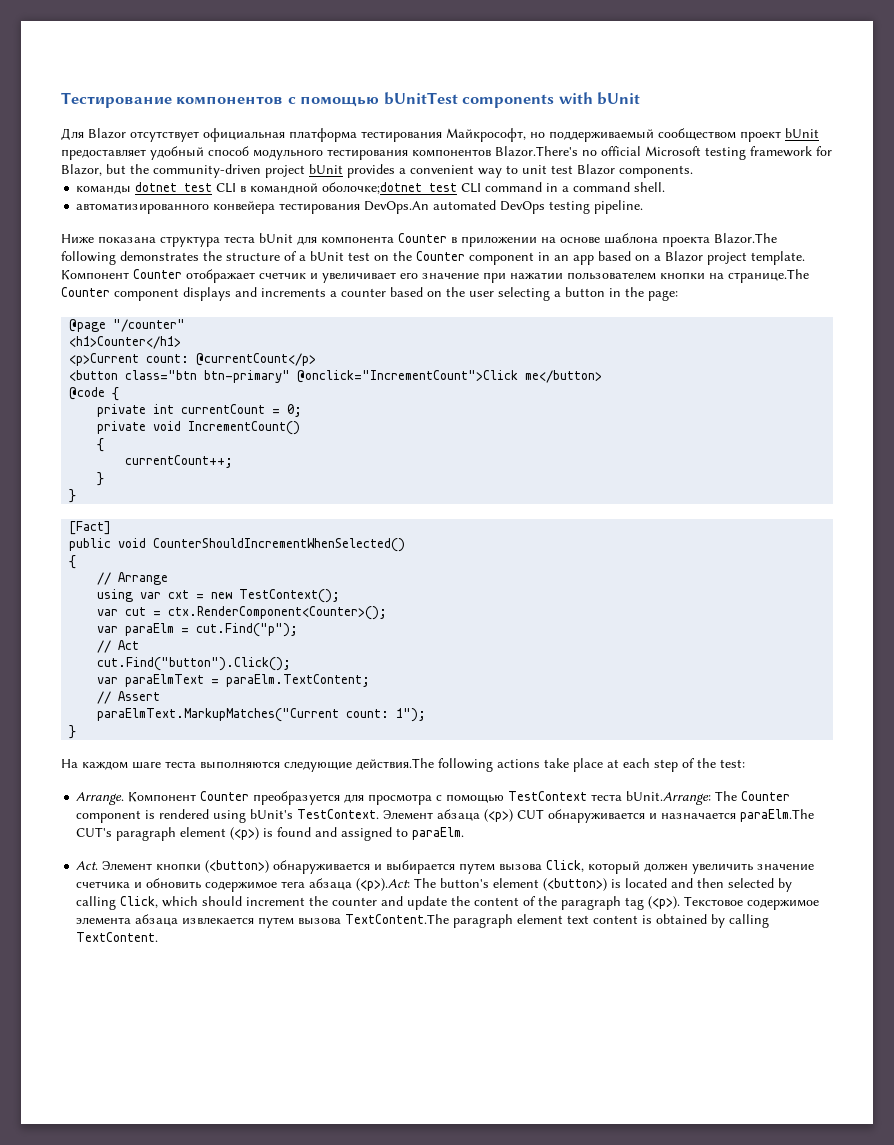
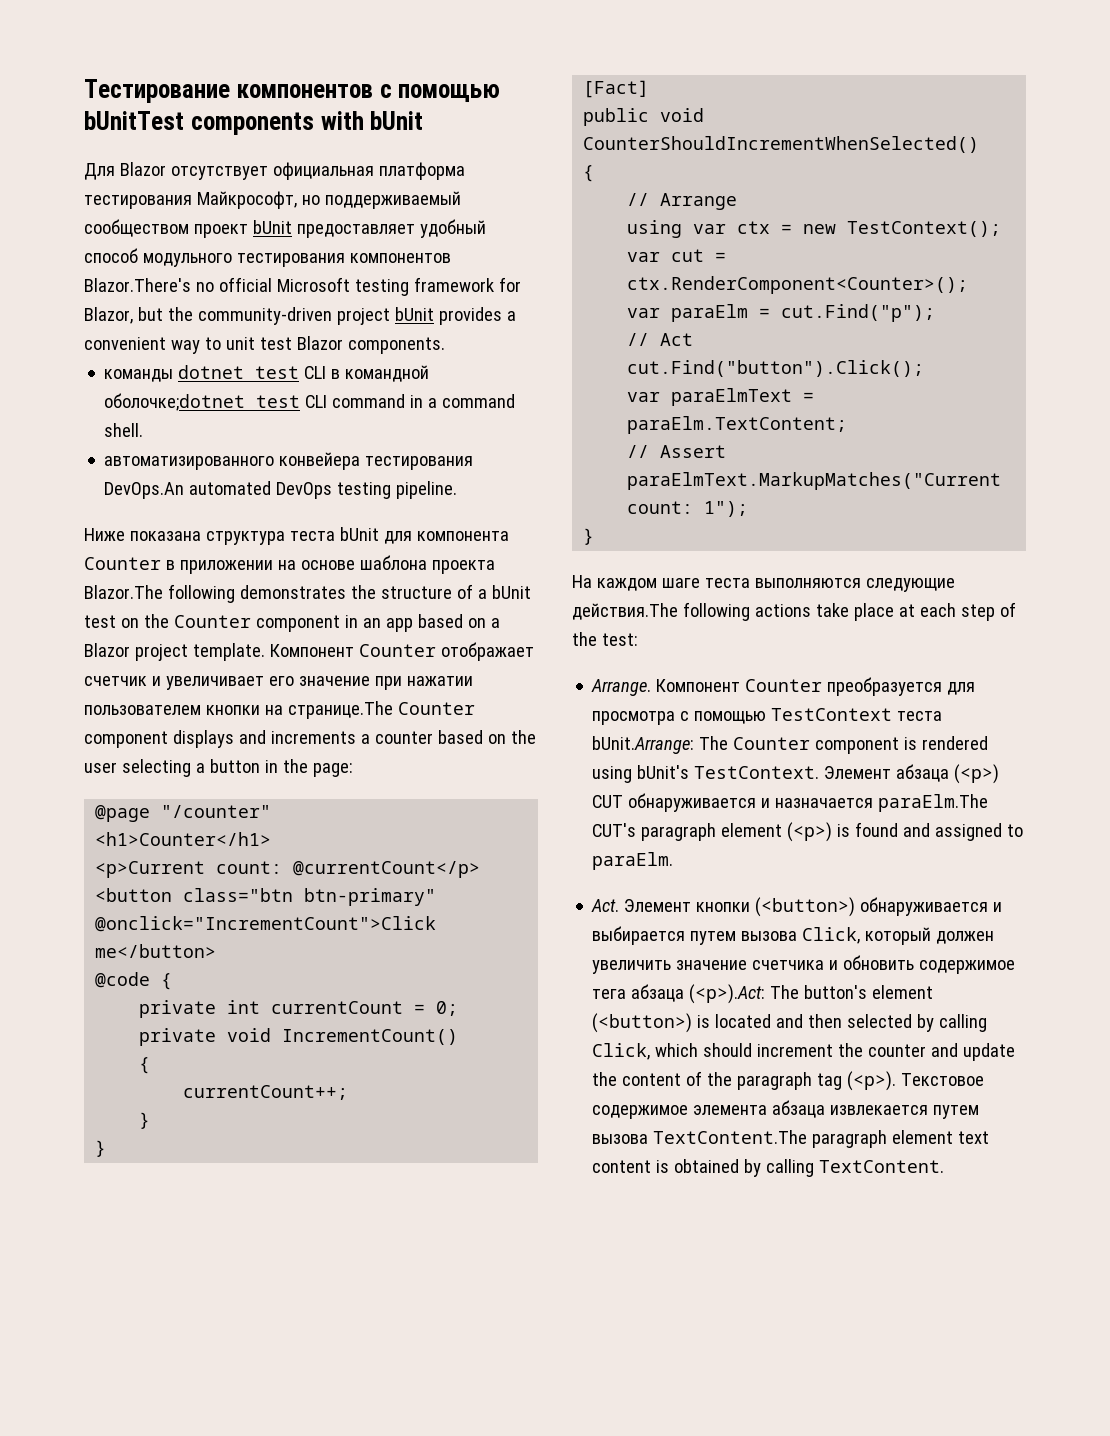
- using var cxt = new TestContext();
+ using var ctx = new TestContext();

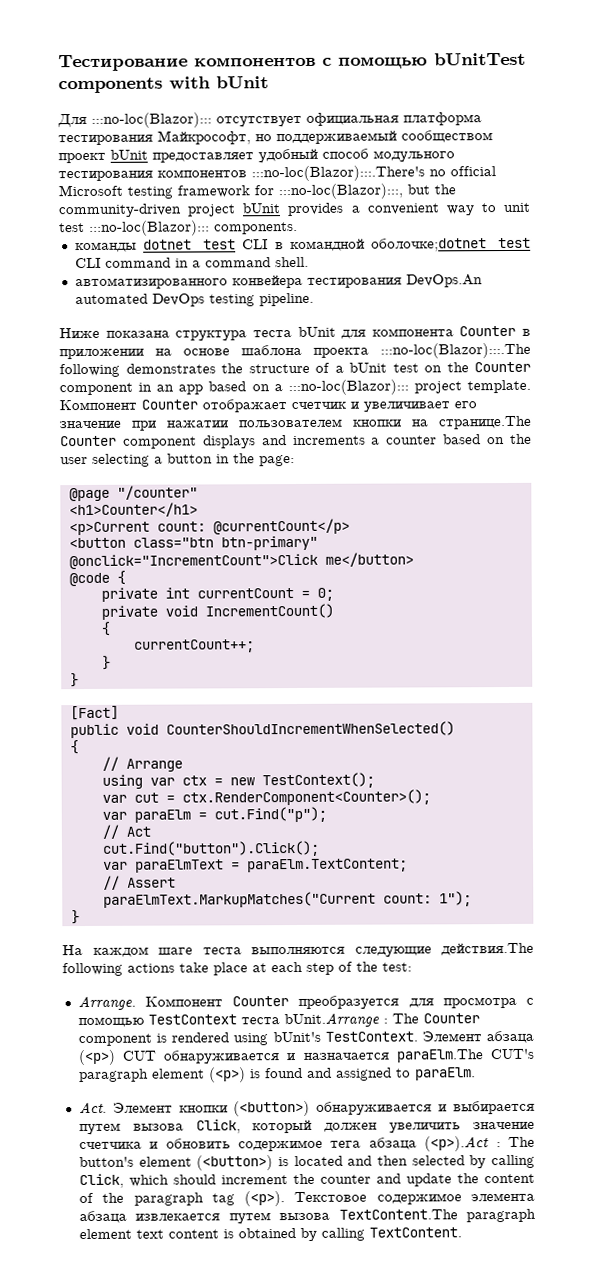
- Для Blazor отсутствует официальная платформа тестирования Майкрософт, но поддерживаемый сообществом проект bUnit предоставляет удобный способ модульного тестирования компонентов Blazor.There's no official Microsoft testing framework for Blazor, but the community-driven project bUnit provides a convenient way to unit test Blazor components.
+ Для :::no-loc(Blazor)::: отсутствует официальная платформа тестирования Майкрософт, но поддерживаемый сообществом проект bUnit предоставляет удобный способ модульного тестирования компонентов :::no-loc(Blazor):::.There's no official Microsoft testing framework for :::no-loc(Blazor):::, but the community-driven project bUnit provides a convenient way to unit test :::no-loc(Blazor)::: components.
- Ниже показана структура теста bUnit для компонента Counter в приложении на основе шаблона проекта Blazor.The following demonstrates the structure of a bUnit test on the Counter component in an app based on a Blazor project template.
+ Ниже показана структура теста bUnit для компонента Counter в приложении на основе шаблона проекта :::no-loc(Blazor):::.The following demonstrates the structure of a bUnit test on the Counter component in an app based on a :::no-loc(Blazor)::: project template.
- Компонент Counter преобразуется для просмотра с помощью TestContext теста bUnit.Arrange: The Counter component is rendered using bUnit's TestContext.
+ Компонент Counter преобразуется для просмотра с помощью TestContext теста bUnit.Arrange : The Counter component is rendered using bUnit's TestContext.
- Act. Элемент кнопки (<button>) обнаруживается и выбирается путем вызова Click, который должен увеличить значение счетчика и обновить содержимое тега абзаца (<p>).Act: The button's element (<button>) is located and then selected by calling Click, which should increment the counter and update the content of the paragraph tag (<p>).
+ Act. Элемент кнопки (<button>) обнаруживается и выбирается путем вызова Click, который должен увеличить значение счетчика и обновить содержимое тега абзаца (<p>).Act : The button's element (<button>) is located and then selected by calling Click, which should increment the counter and update the content of the paragraph tag (<p>).

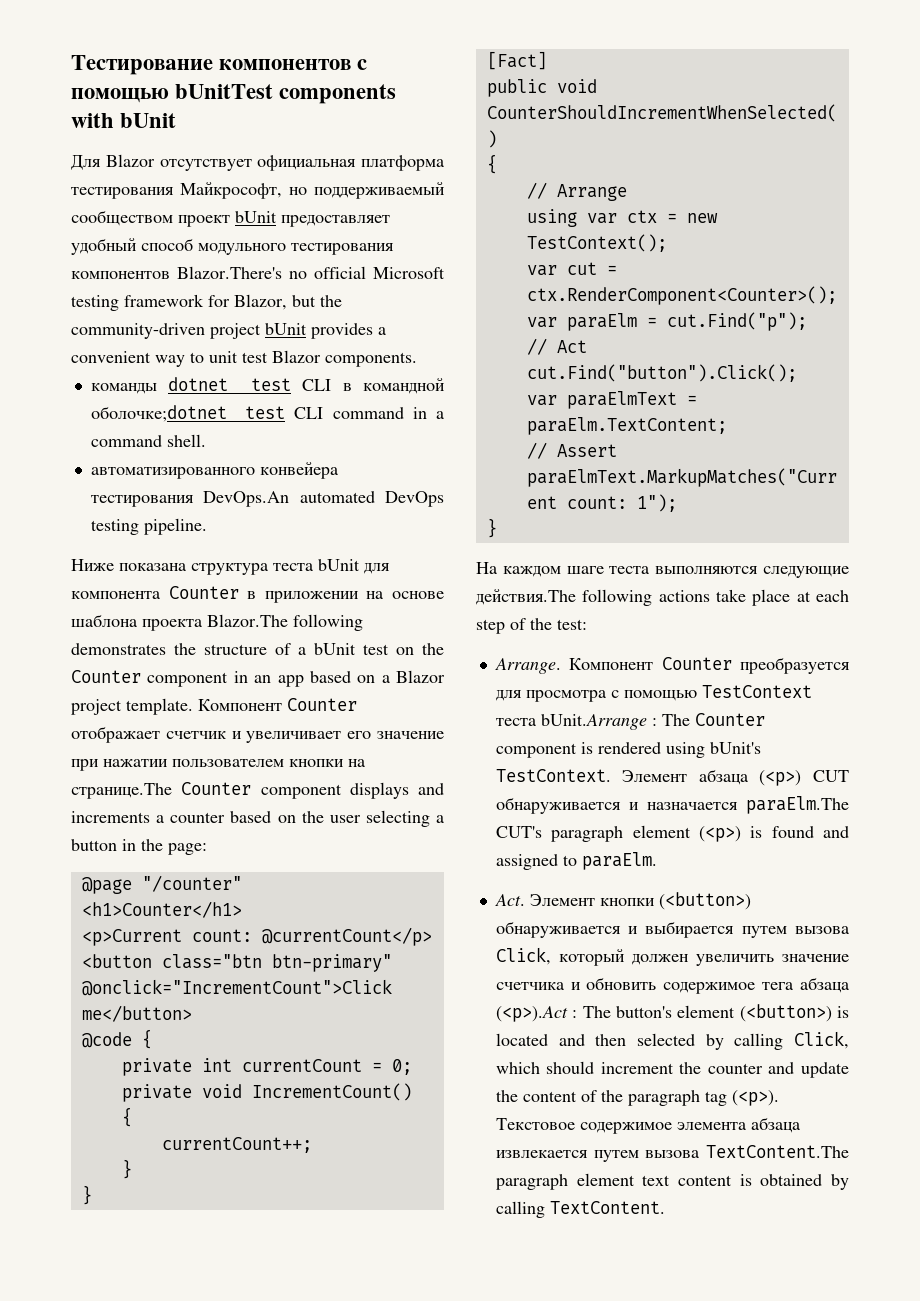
- Для :::no-loc(Blazor)::: отсутствует официальная платформа тестирования Майкрософт, но поддерживаемый сообществом проект bUnit предоставляет удобный способ модульного тестирования компонентов :::no-loc(Blazor):::.There's no official Microsoft testing framework for :::no-loc(Blazor):::, but the community-driven project bUnit provides a convenient way to unit test :::no-loc(Blazor)::: components.
+ Для Blazor отсутствует официальная платформа тестирования Майкрософт, но поддерживаемый сообществом проект bUnit предоставляет удобный способ модульного тестирования компонентов Blazor.There's no official Microsoft testing framework for Blazor, but the community-driven project bUnit provides a convenient way to unit test Blazor components.
- Ниже показана структура теста bUnit для компонента Counter в приложении на основе шаблона проекта :::no-loc(Blazor):::.The following demonstrates the structure of a bUnit test on the Counter component in an app based on a :::no-loc(Blazor)::: project template.
+ Ниже показана структура теста bUnit для компонента Counter в приложении на основе шаблона проекта Blazor.The following demonstrates the structure of a bUnit test on the Counter component in an app based on a Blazor project template.

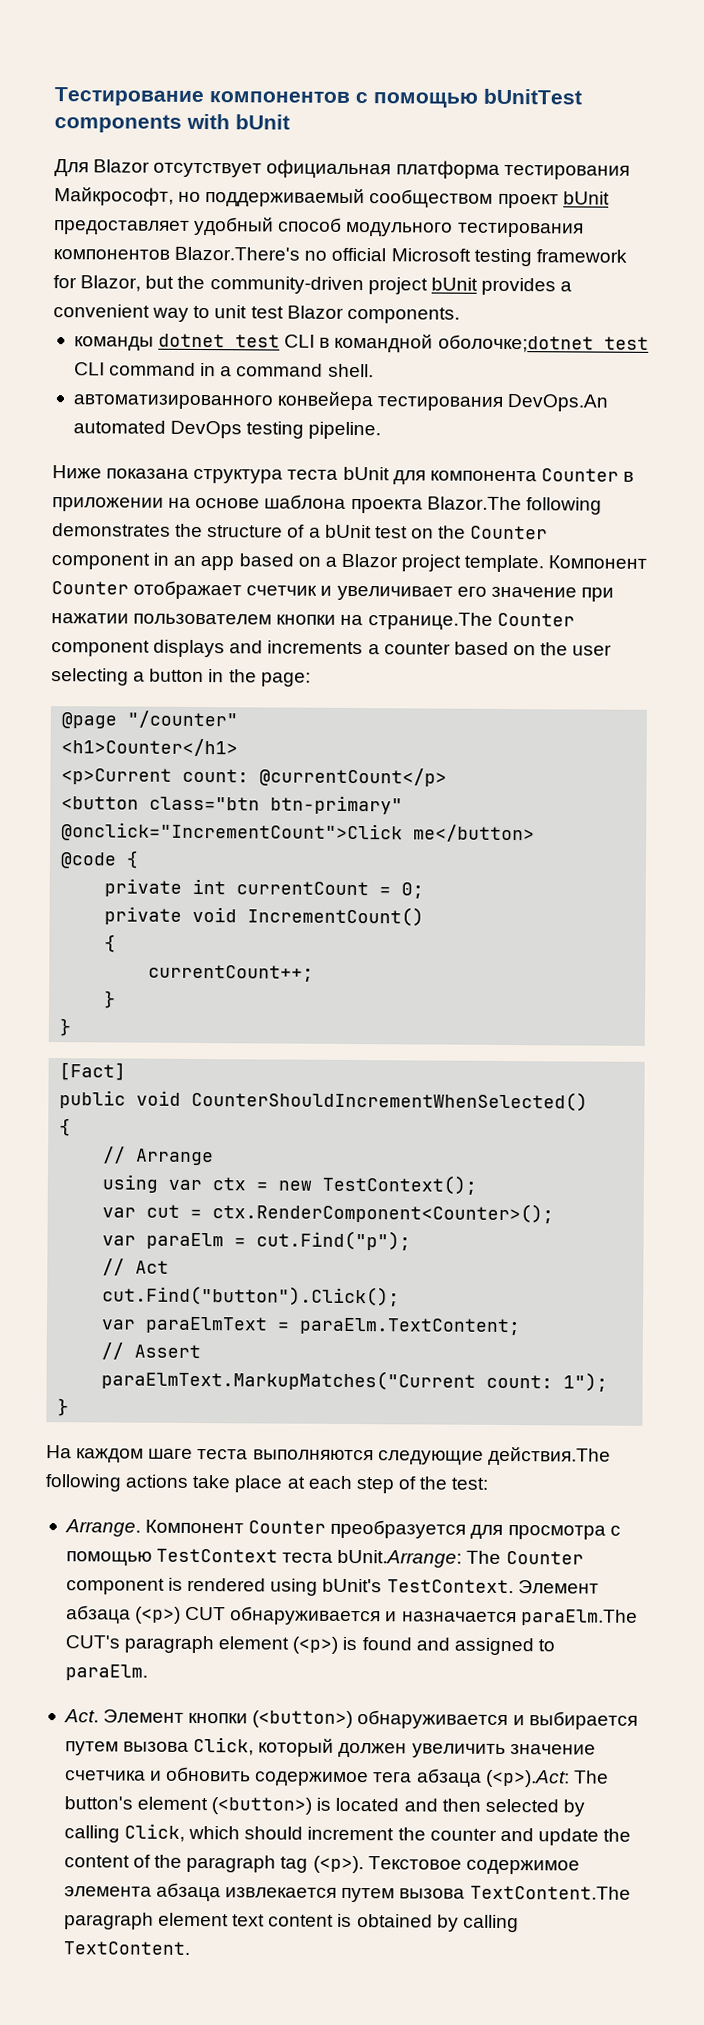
- Компонент Counter преобразуется для просмотра с помощью TestContext теста bUnit.Arrange : The Counter component is rendered using bUnit's TestContext.
+ Компонент Counter преобразуется для просмотра с помощью TestContext теста bUnit.Arrange: The Counter component is rendered using bUnit's TestContext.
- Act. Элемент кнопки (<button>) обнаруживается и выбирается путем вызова Click, который должен увеличить значение счетчика и обновить содержимое тега абзаца (<p>).Act : The button's element (<button>) is located and then selected by calling Click, which should increment the counter and update the content of the paragraph tag (<p>).
+ Act. Элемент кнопки (<button>) обнаруживается и выбирается путем вызова Click, который должен увеличить значение счетчика и обновить содержимое тега абзаца (<p>).Act: The button's element (<button>) is located and then selected by calling Click, which should increment the counter and update the content of the paragraph tag (<p>).

